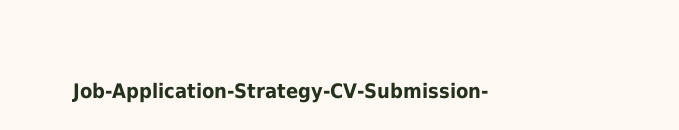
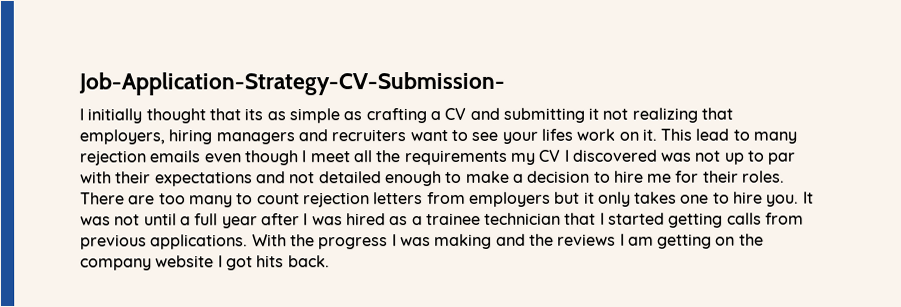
+ I initially thought that its as simple as crafting a CV and submitting it not realizing that employers, hiring managers and recruiters want to see your lifes work on it. This lead to many rejection emails even though I meet all the requirements my CV I discovered was not up to par with their expectations and not detailed enough to make a decision to hire me for their roles. There are too many to count rejection letters from employers but it only takes one to hire you. It was not until a full year after I was hired as a trainee technician that I started getting calls from previous applications. With the progress I was making and the reviews I am getting on the company website I got hits back.

